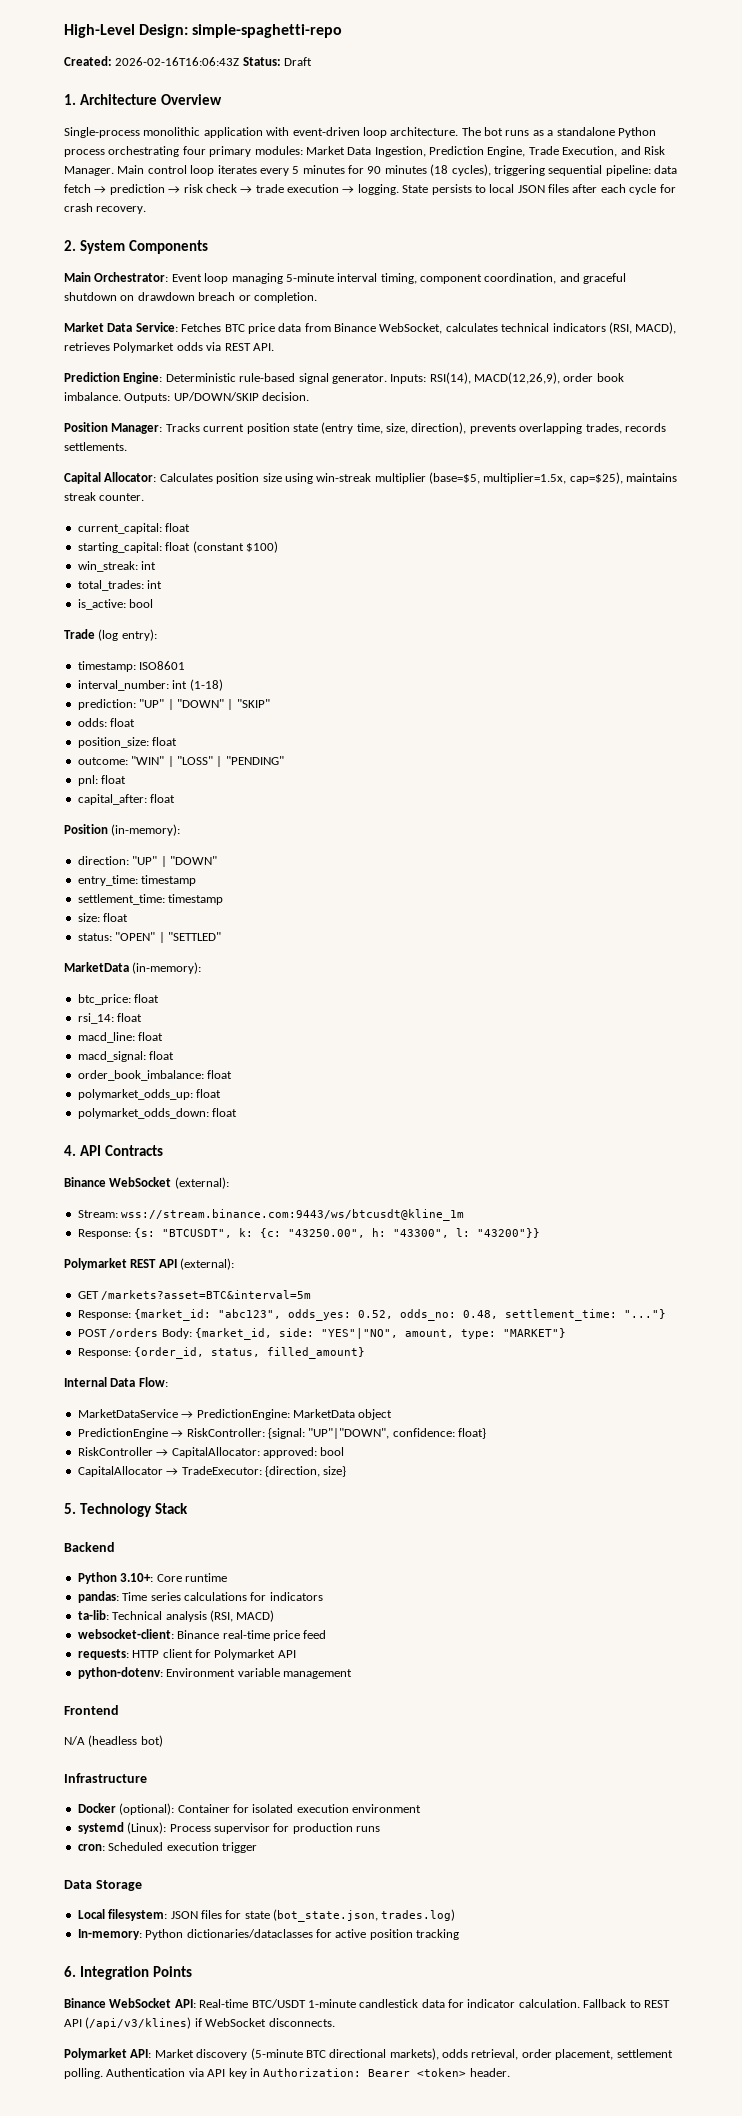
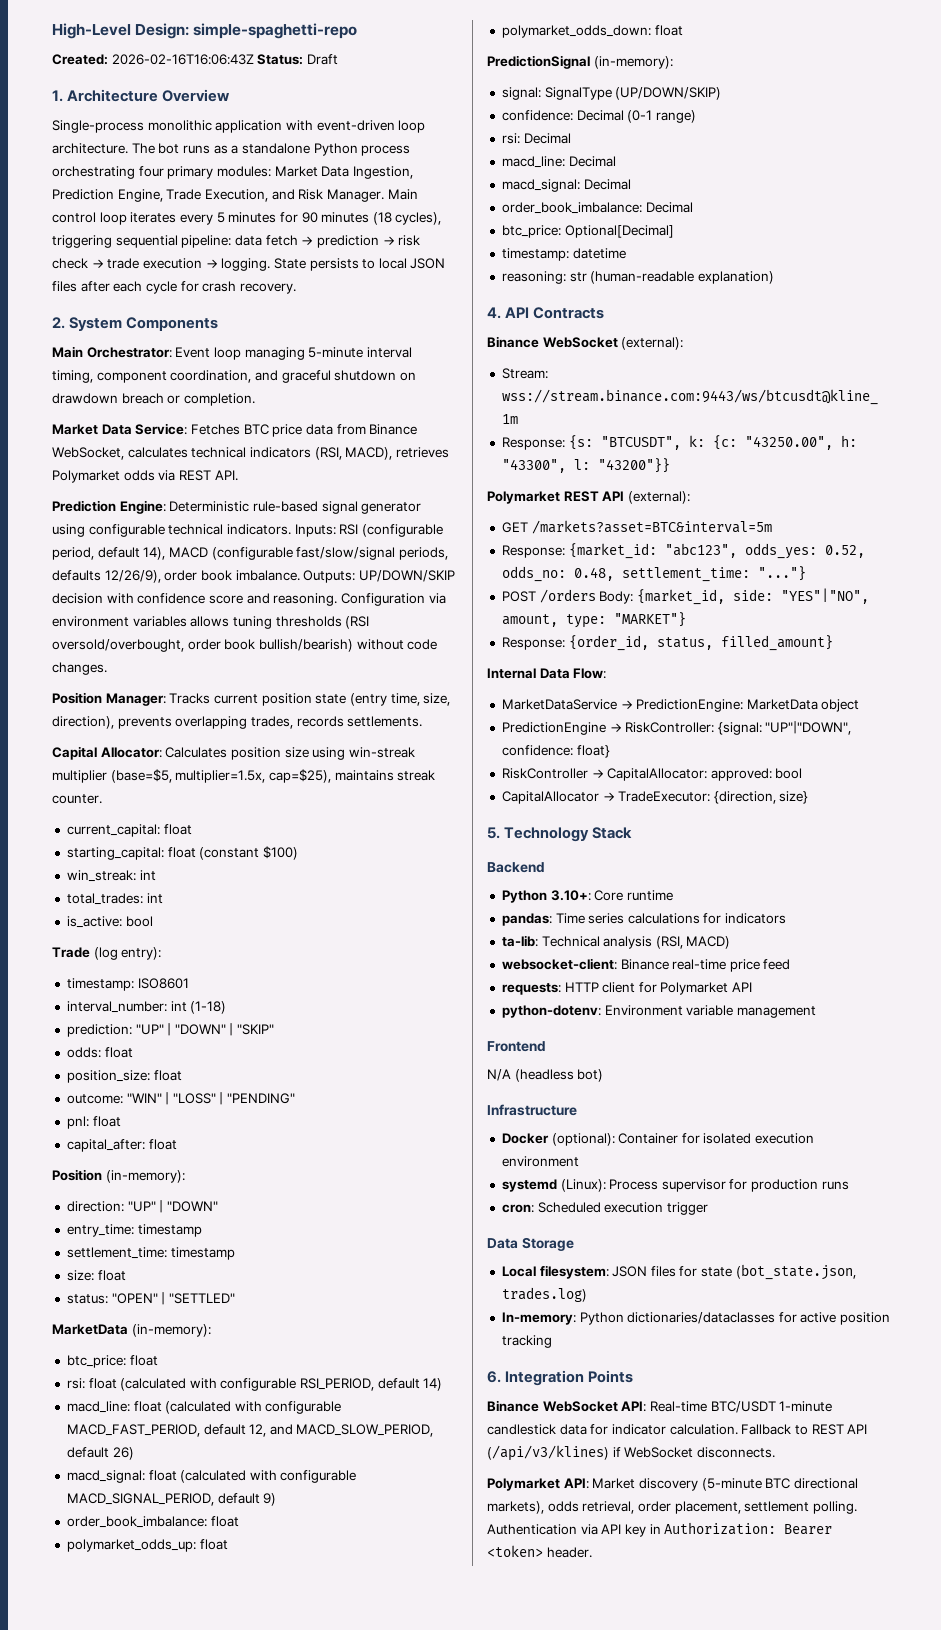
- Prediction Engine: Deterministic rule-based signal generator. Inputs: RSI(14), MACD(12,26,9), order book imbalance.
+ Prediction Engine: Deterministic rule-based signal generator using configurable technical indicators. Inputs: RSI (configurable period, default 14), MACD (configurable fast/slow/signal periods, defaults 12/26/9), order book imbalance.
- Outputs: UP/DOWN/SKIP decision.
+ Outputs: UP/DOWN/SKIP decision with confidence score and reasoning. Configuration via environment variables allows tuning thresholds (RSI oversold/overbought, order book bullish/bearish) without code changes.
- rsi_14: float
- macd_line: float
- macd_signal: float
+ rsi: float (calculated with configurable RSI_PERIOD, default 14)
+ macd_line: float (calculated with configurable MACD_FAST_PERIOD, default 12, and MACD_SLOW_PERIOD, default 26)
+ macd_signal: float (calculated with configurable MACD_SIGNAL_PERIOD, default 9)
+ PredictionSignal (in-memory):
+ signal: SignalType (UP/DOWN/SKIP)
+ confidence: Decimal (0-1 range)
+ rsi: Decimal
+ macd_line: Decimal
+ macd_signal: Decimal
+ order_book_imbalance: Decimal
+ btc_price: Optional[Decimal]
+ timestamp: datetime
+ reasoning: str (human-readable explanation)

